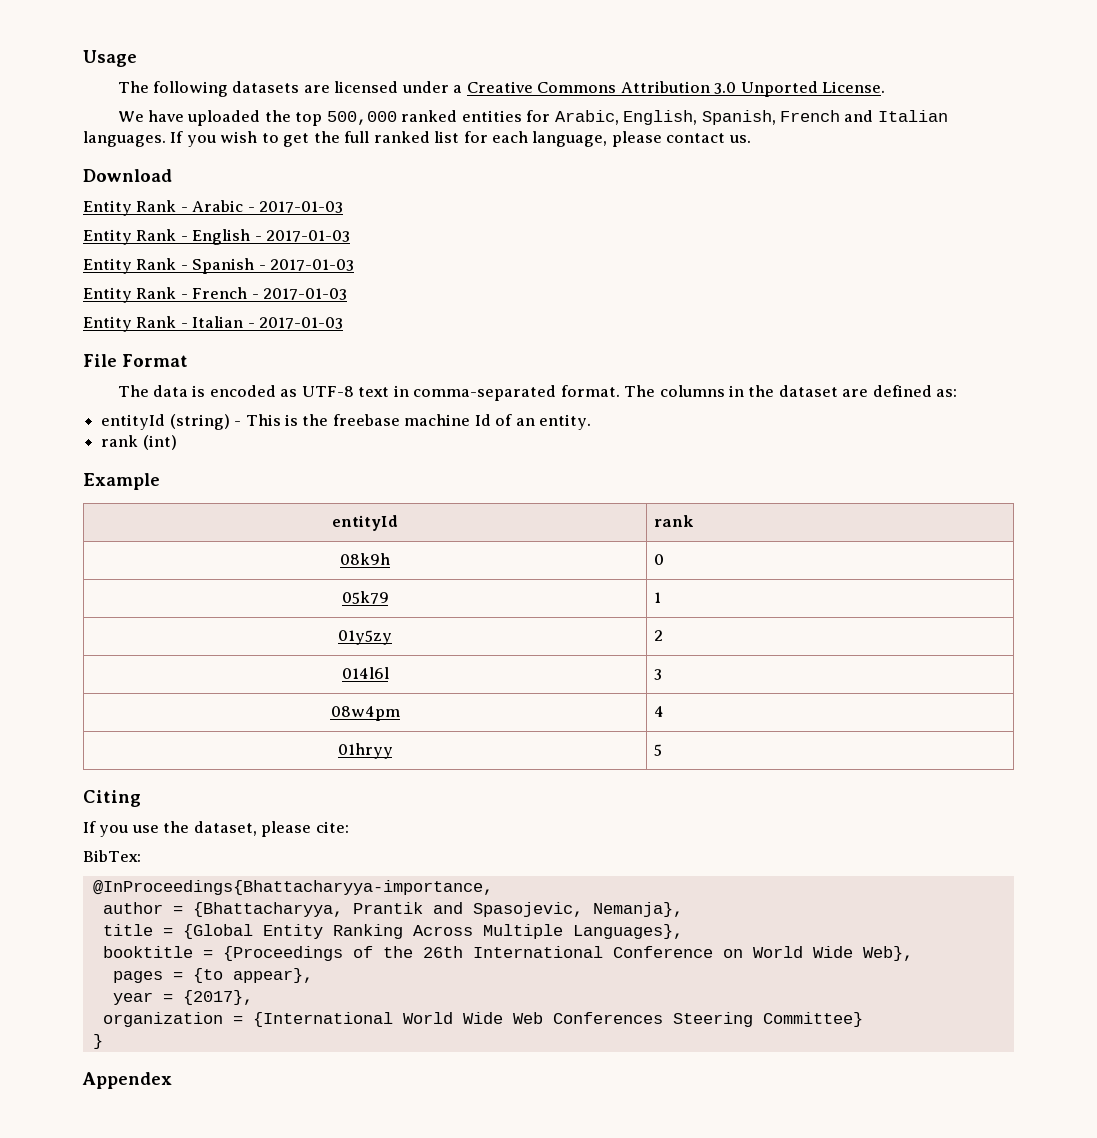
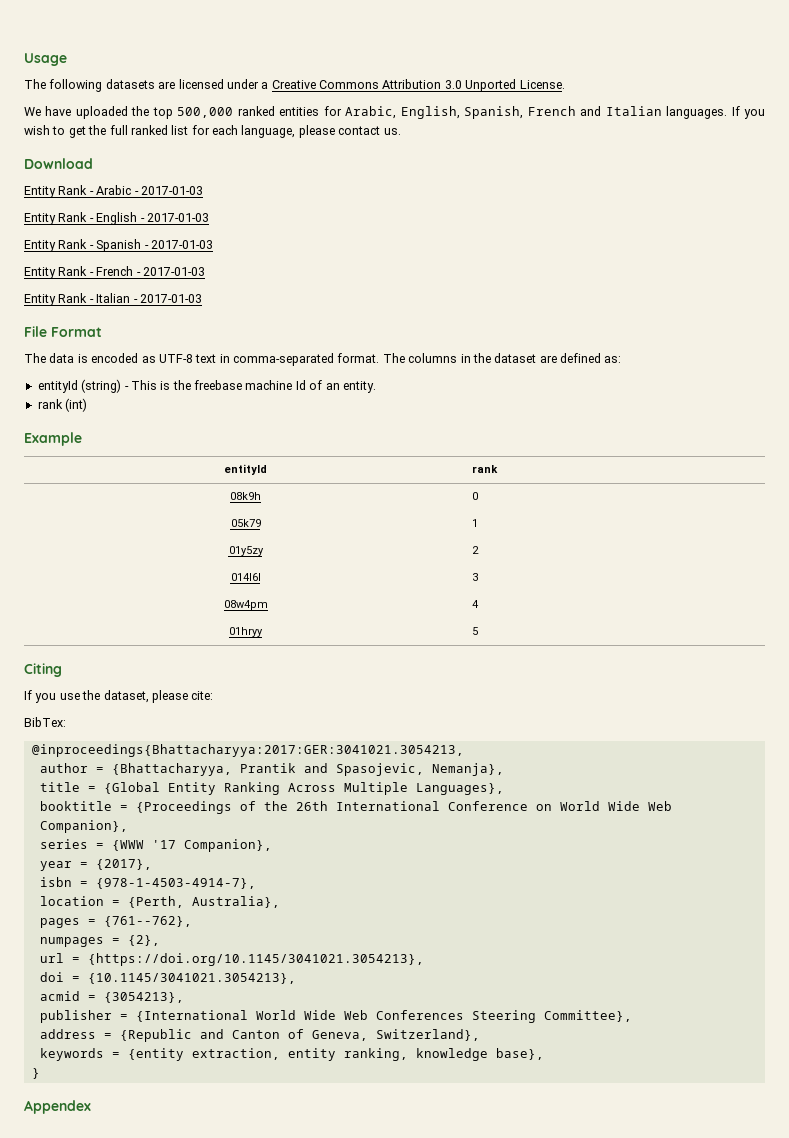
- @InProceedings{Bhattacharyya-importance,
+ @inproceedings{Bhattacharyya:2017:GER:3041021.3054213,
- booktitle = {Proceedings of the 26th International Conference on World Wide Web},
- pages = {to appear},
+ booktitle = {Proceedings of the 26th International Conference on World Wide Web Companion},
+ series = {WWW '17 Companion},
  year = {2017},
- organization = {International World Wide Web Conferences Steering Committee}
+ isbn = {978-1-4503-4914-7},
+ location = {Perth, Australia},
+ pages = {761--762},
+ numpages = {2},
+ url = {https://doi.org/10.1145/3041021.3054213},
+ doi = {10.1145/3041021.3054213},
+ acmid = {3054213},
+ publisher = {International World Wide Web Conferences Steering Committee},
+ address = {Republic and Canton of Geneva, Switzerland},
+ keywords = {entity extraction, entity ranking, knowledge base},

